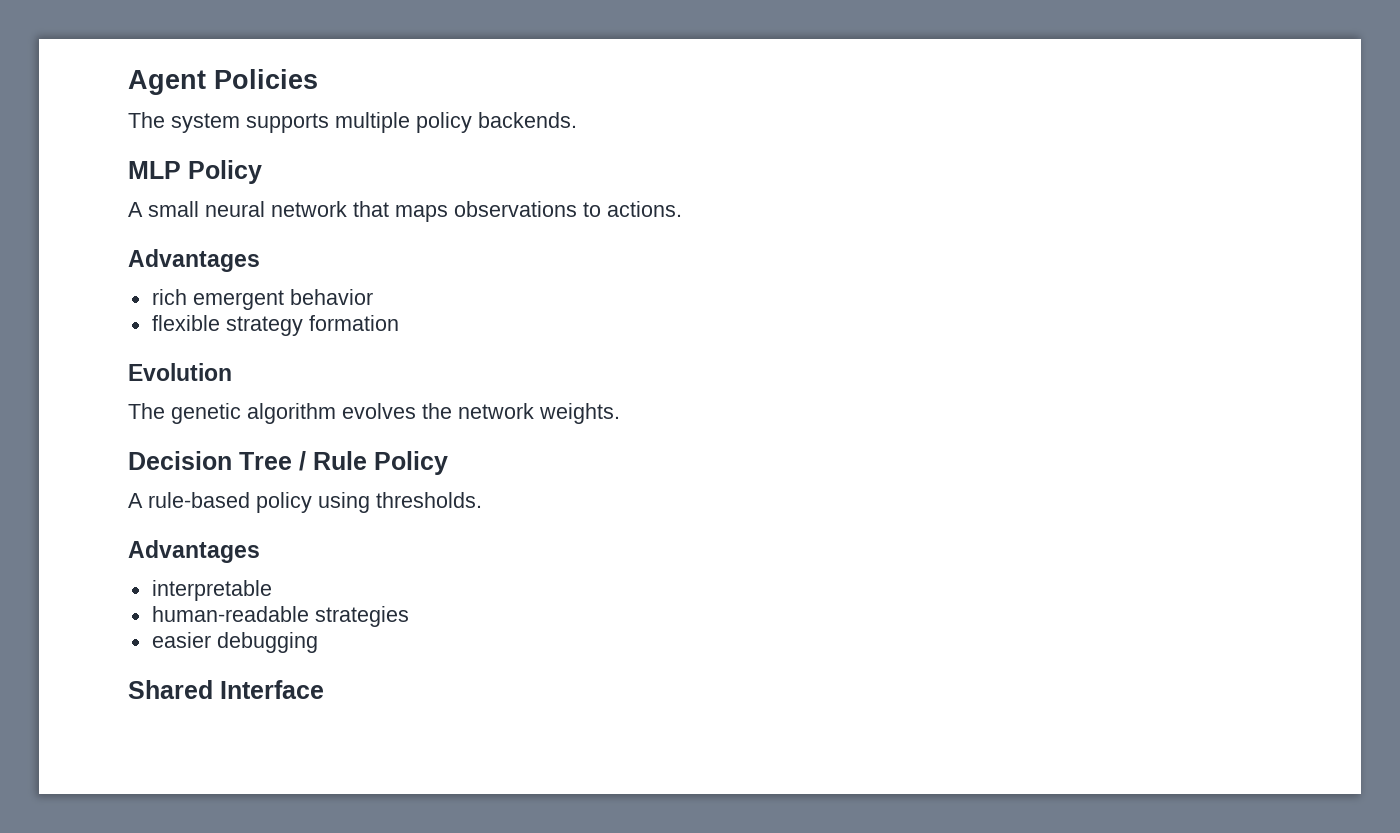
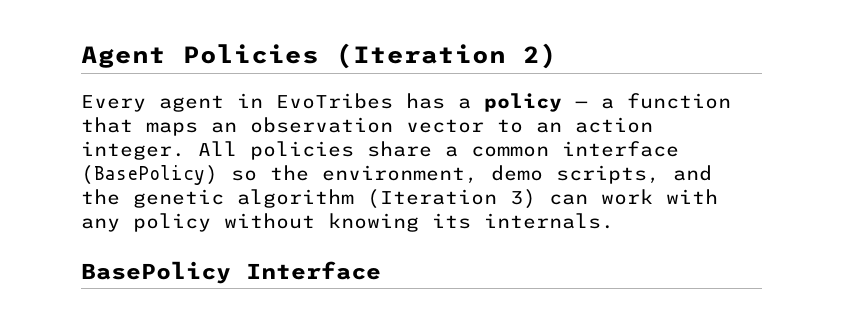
- Agent Policies
- The system supports multiple policy backends.
- MLP Policy
- A small neural network that maps observations to actions.
- Advantages
- rich emergent behavior
- flexible strategy formation
- Evolution
- The genetic algorithm evolves the network weights.
- Decision Tree / Rule Policy
- A rule-based policy using thresholds.
- Advantages
- interpretable
- human-readable strategies
- easier debugging
- Shared Interface
+ Agent Policies (Iteration 2)
+ Every agent in EvoTribes has a policy — a function that maps an observation vector to an action integer. All policies share a common interface (BasePolicy) so the environment, demo scripts, and the genetic algorithm (Iteration 3) can work with any policy without knowing its internals.
+ BasePolicy Interface

